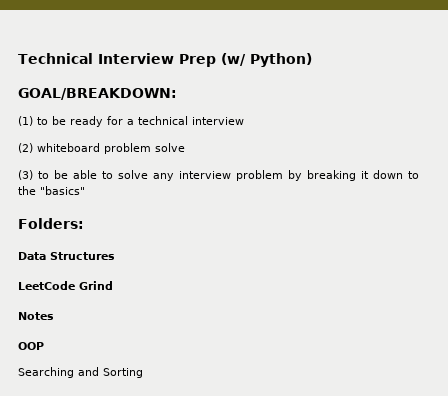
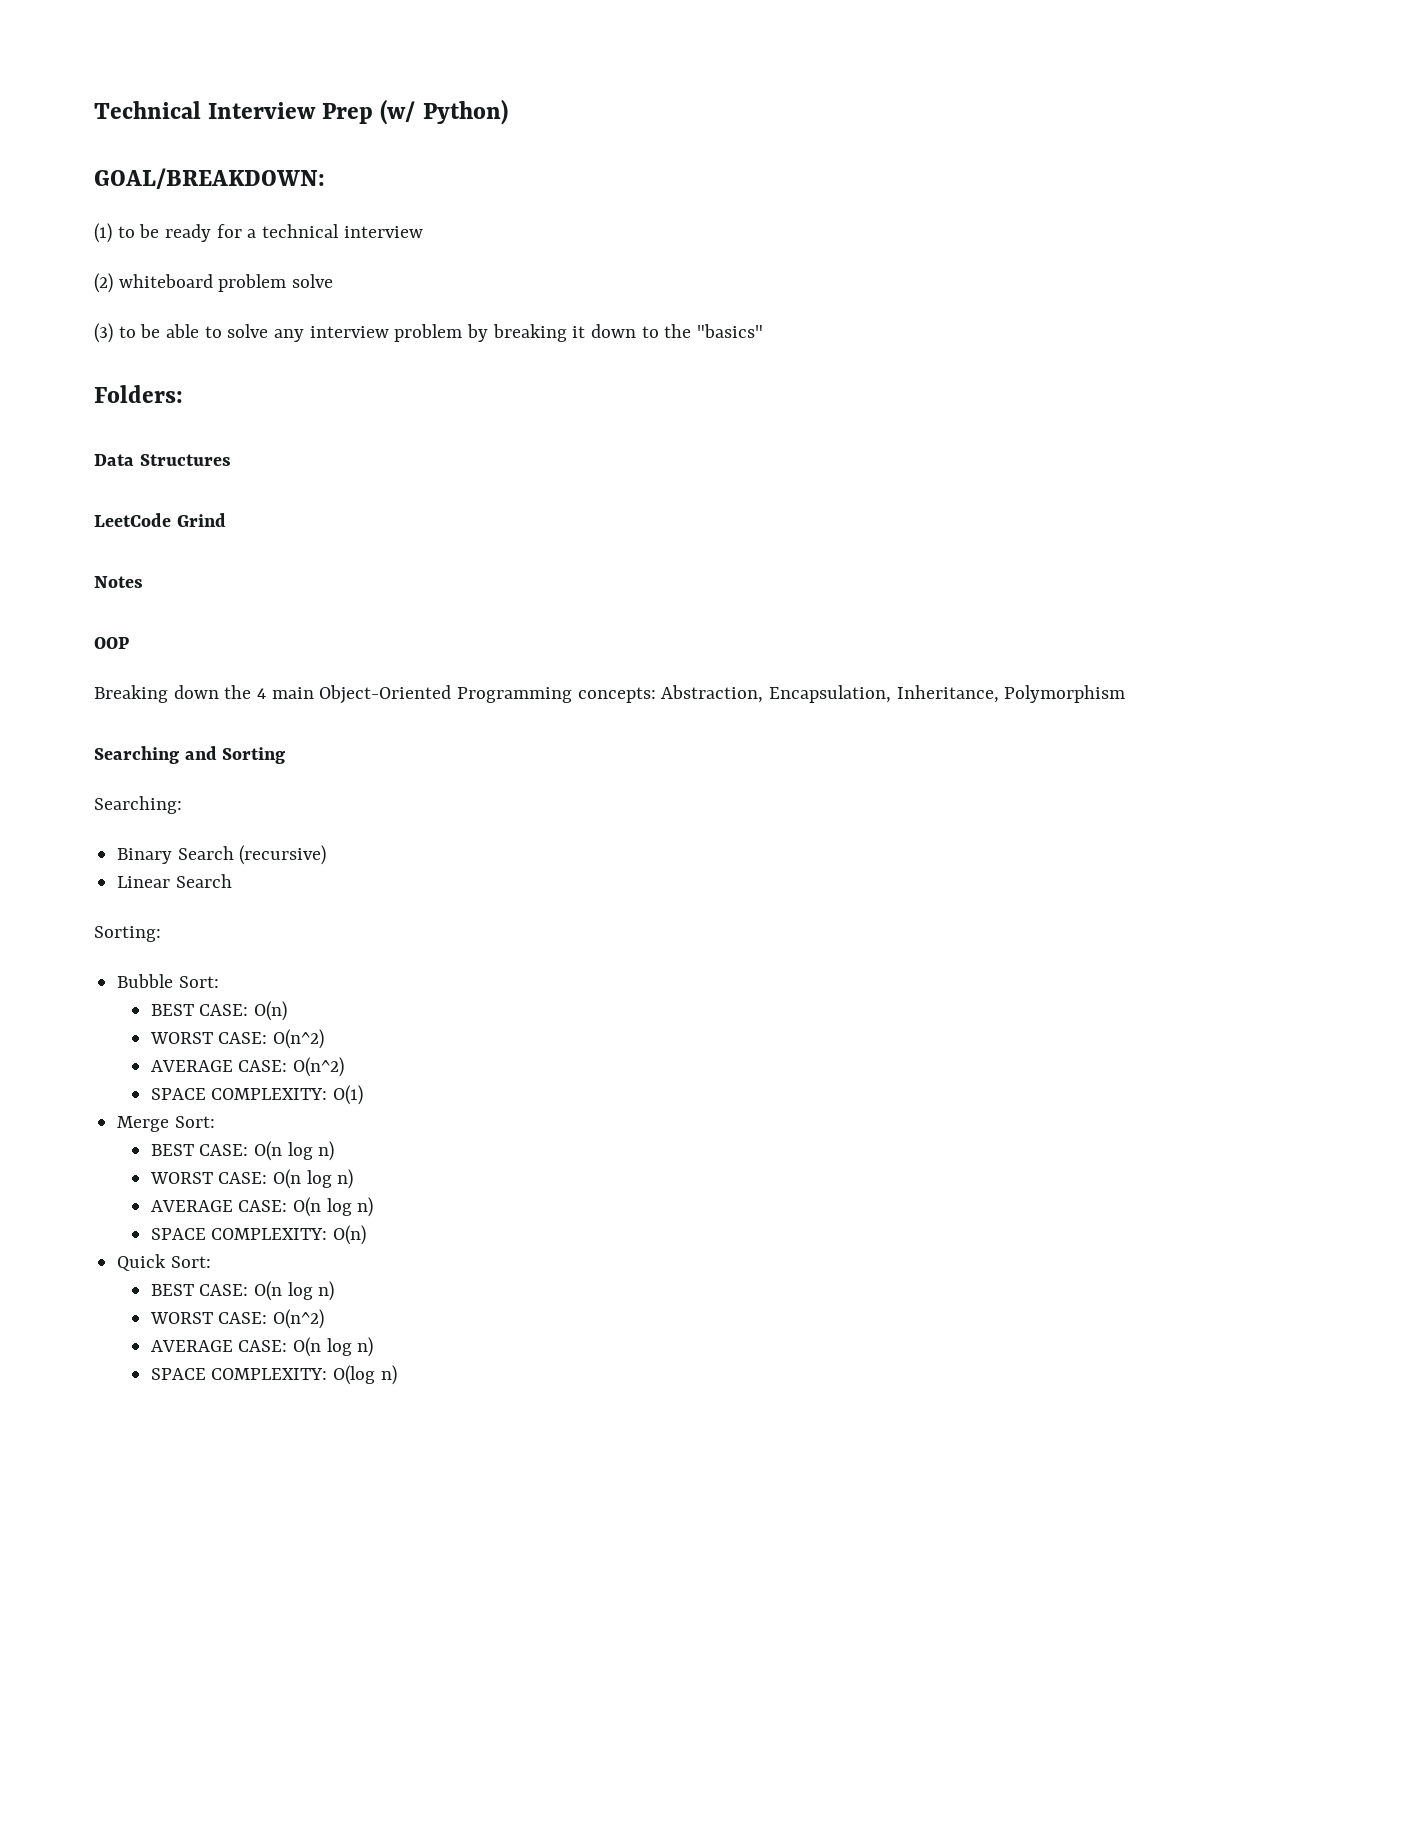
+ Breaking down the 4 main Object-Oriented Programming concepts: Abstraction, Encapsulation, Inheritance, Polymorphism
  Searching and Sorting
+ Searching:
+ Binary Search (recursive)
+ Linear Search
+ Sorting:
+ Bubble Sort:
+ BEST CASE: O(n)
+ WORST CASE: O(n^2)
+ AVERAGE CASE: O(n^2)
+ SPACE COMPLEXITY: O(1)
+ Merge Sort:
+ BEST CASE: O(n log n)
+ WORST CASE: O(n log n)
+ AVERAGE CASE: O(n log n)
+ SPACE COMPLEXITY: O(n)
+ Quick Sort:
+ BEST CASE: O(n log n)
+ WORST CASE: O(n^2)
+ AVERAGE CASE: O(n log n)
+ SPACE COMPLEXITY: O(log n)

